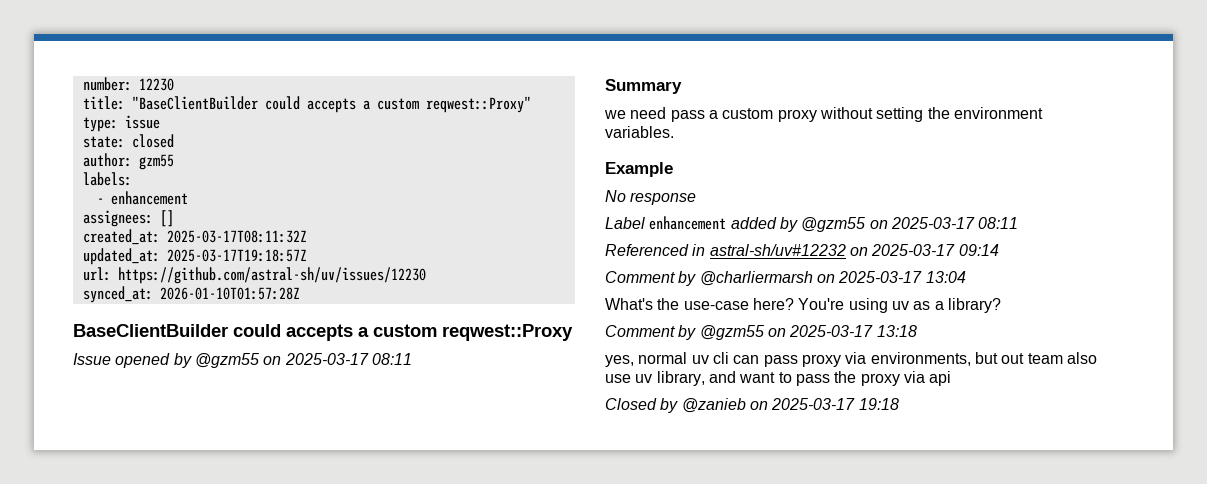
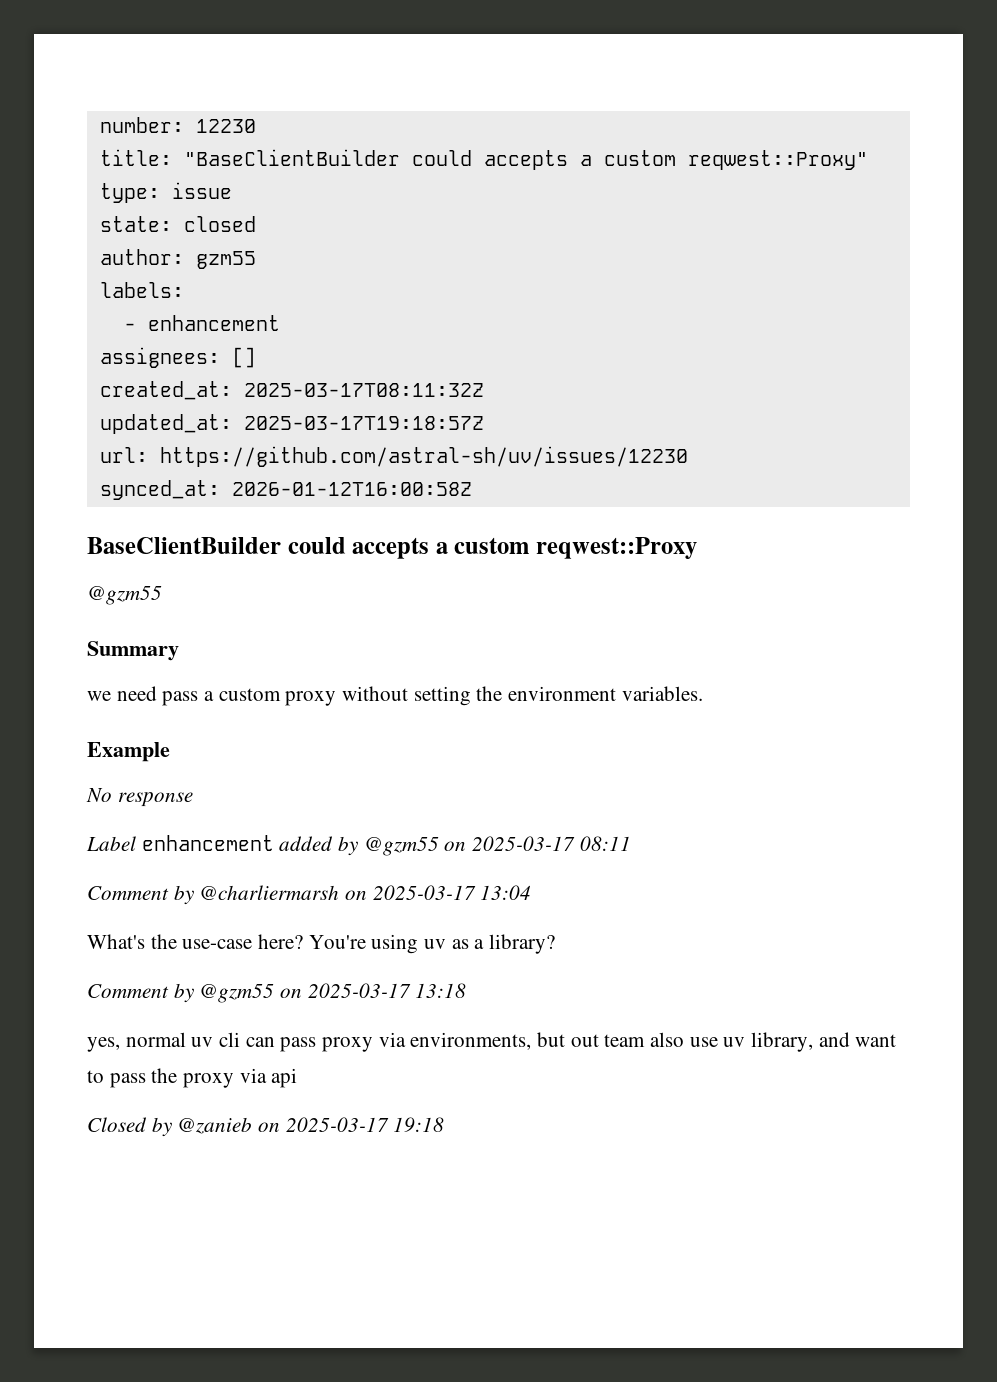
- synced_at: 2026-01-10T01:57:28Z
+ synced_at: 2026-01-12T16:00:58Z
  BaseClientBuilder could accepts a custom reqwest::Proxy
- Issue opened by @gzm55 on 2025-03-17 08:11
+ @gzm55
- Referenced in astral-sh/uv#12232 on 2025-03-17 09:14

